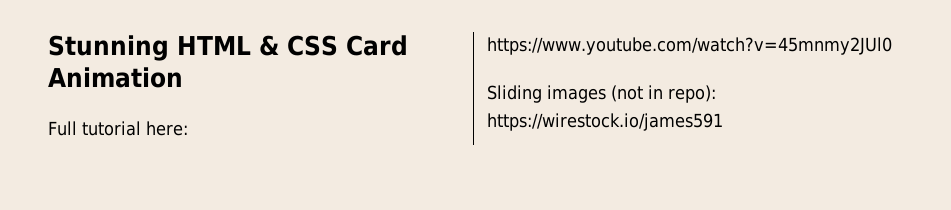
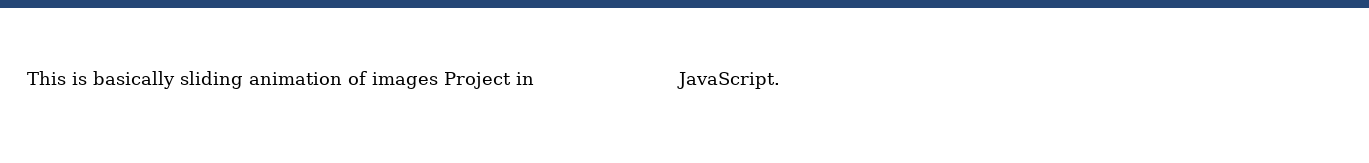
- Stunning HTML & CSS Card Animation
- Full tutorial here: https://www.youtube.com/watch?v=45mnmy2JUl0
- Sliding images (not in repo): https://wirestock.io/james591
+ This is basically sliding animation of images Project in JavaScript.

